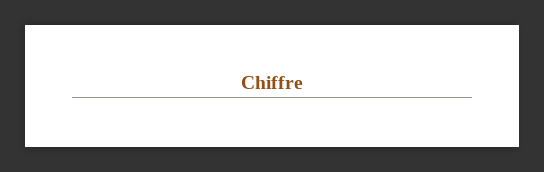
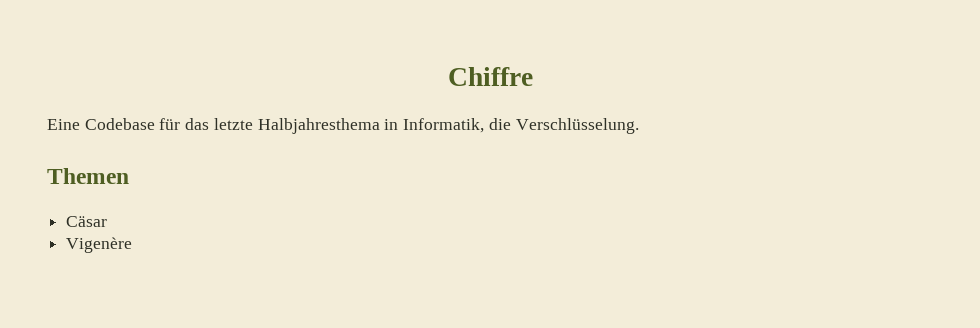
+ Eine Codebase für das letzte Halbjahresthema in Informatik, die Verschlüsselung.
+ Themen
+ Cäsar
+ Vigenère

